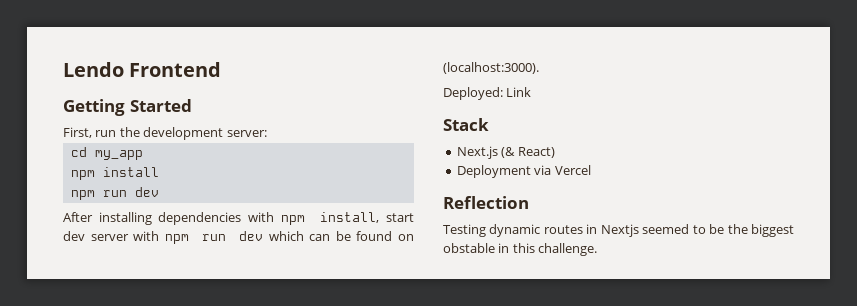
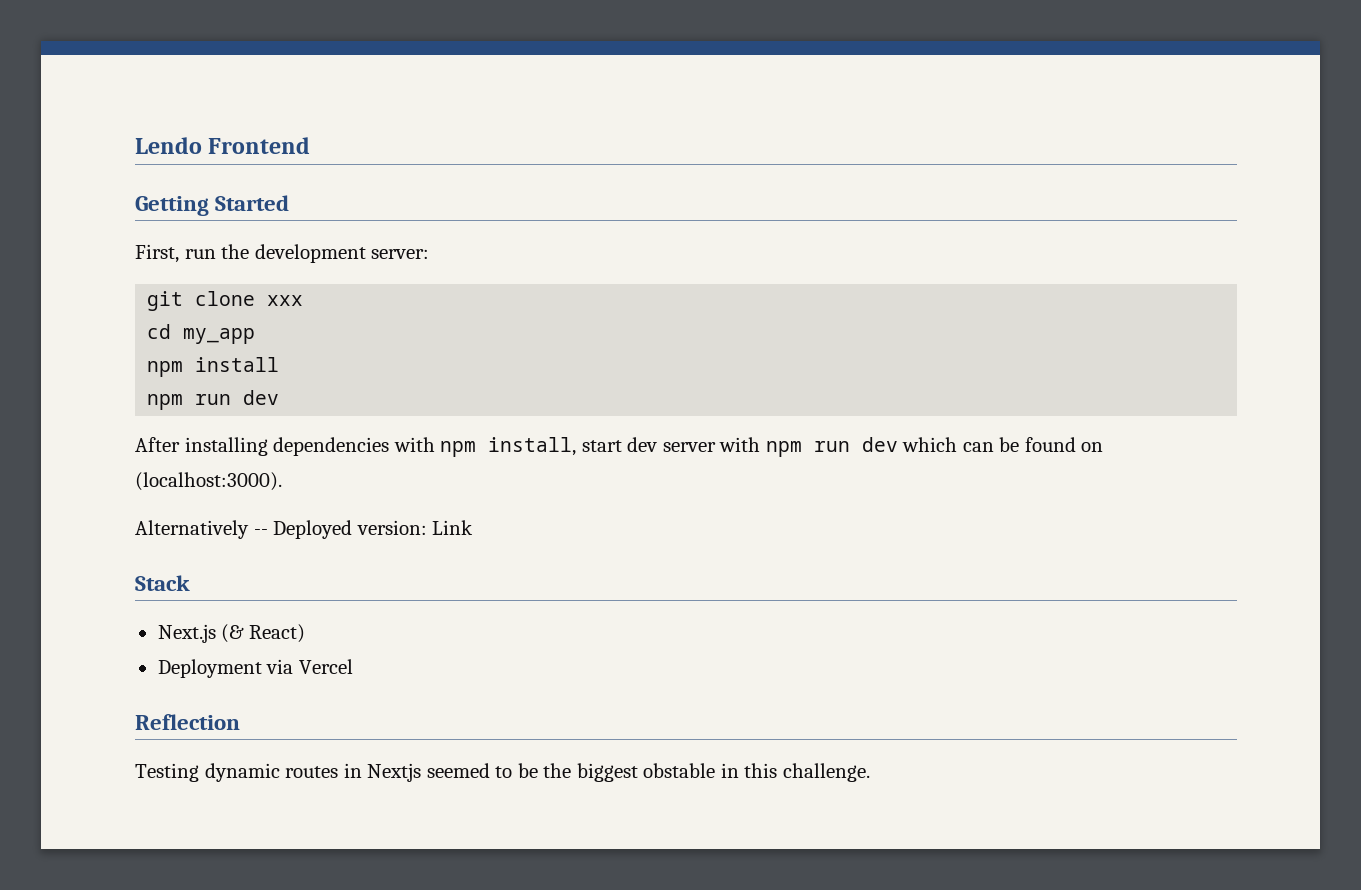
+ git clone xxx
- Deployed: Link
+ Alternatively -- Deployed version: Link

